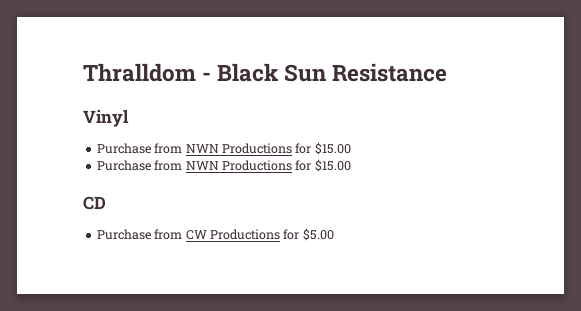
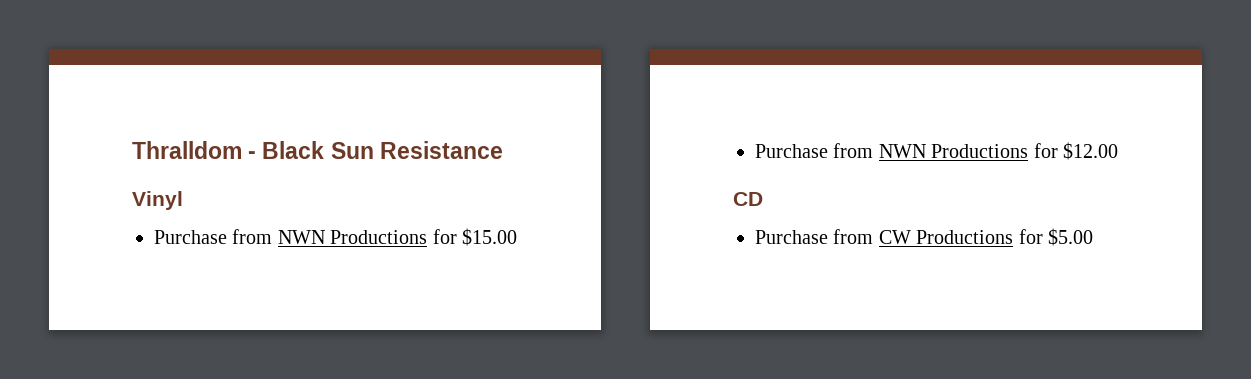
  Vinyl
  Purchase from NWN Productions for $15.00
- Purchase from NWN Productions for $15.00
+ Purchase from NWN Productions for $12.00

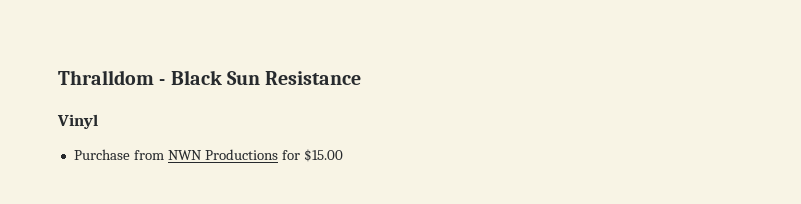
- Purchase from NWN Productions for $12.00
- CD
- Purchase from CW Productions for $5.00

